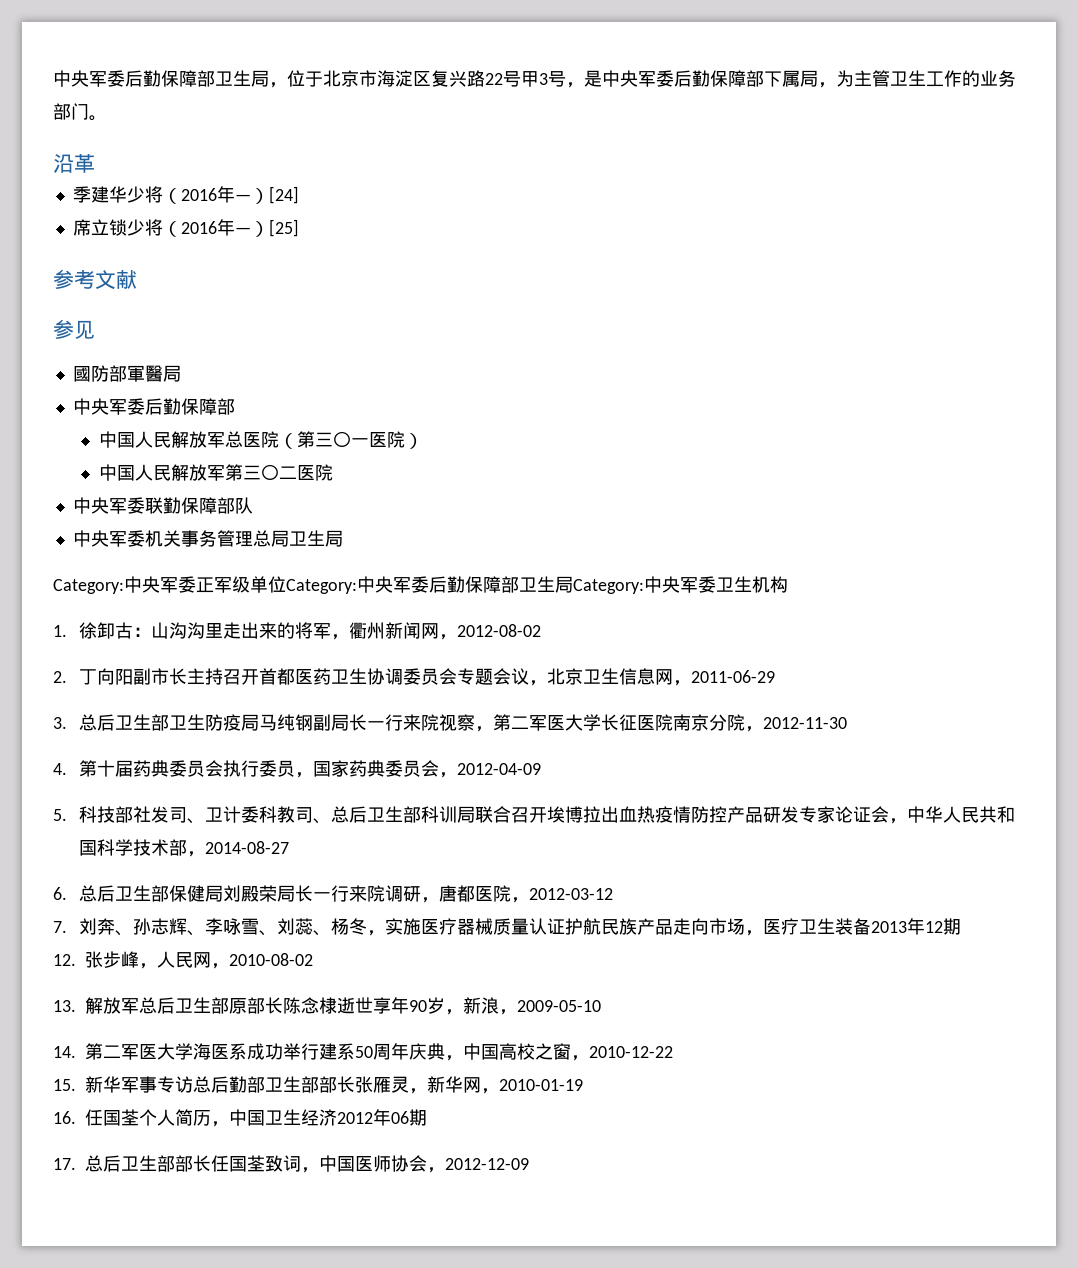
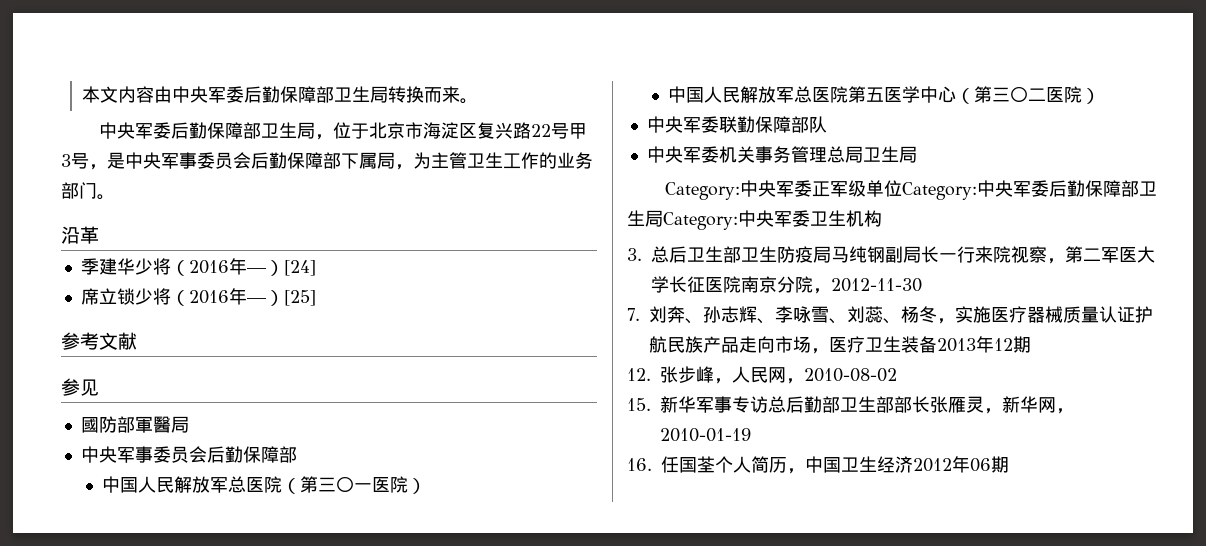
+ 本文内容由中央军委后勤保障部卫生局转换而来。
- 中央军委后勤保障部卫生局，位于北京市海淀区复兴路22号甲3号，是中央军委后勤保障部下属局，为主管卫生工作的业务部门。
+ 中央军委后勤保障部卫生局，位于北京市海淀区复兴路22号甲3号，是中央军事委员会后勤保障部下属局，为主管卫生工作的业务部门。
  國防部軍醫局
- 中央军委后勤保障部
+ 中央军事委员会后勤保障部
- 中国人民解放军第三〇二医院
+ 中国人民解放军总医院第五医学中心（第三〇二医院）
- 1.徐卸古：山沟沟里走出来的将军，衢州新闻网，2012-08-02
- 2.丁向阳副市长主持召开首都医药卫生协调委员会专题会议，北京卫生信息网，2011-06-29
- 4.第十届药典委员会执行委员，国家药典委员会，2012-04-09
- 5.科技部社发司、卫计委科教司、总后卫生部科训局联合召开埃博拉出血热疫情防控产品研发专家论证会，中华人民共和国科学技术部，2014-08-27
- 6.总后卫生部保健局刘殿荣局长一行来院调研，唐都医院，2012-03-12
- 13.解放军总后卫生部原部长陈念棣逝世享年90岁，新浪，2009-05-10
- 14.第二军医大学海医系成功举行建系50周年庆典，中国高校之窗，2010-12-22
- 17.总后卫生部部长任国荃致词，中国医师协会，2012-12-09

